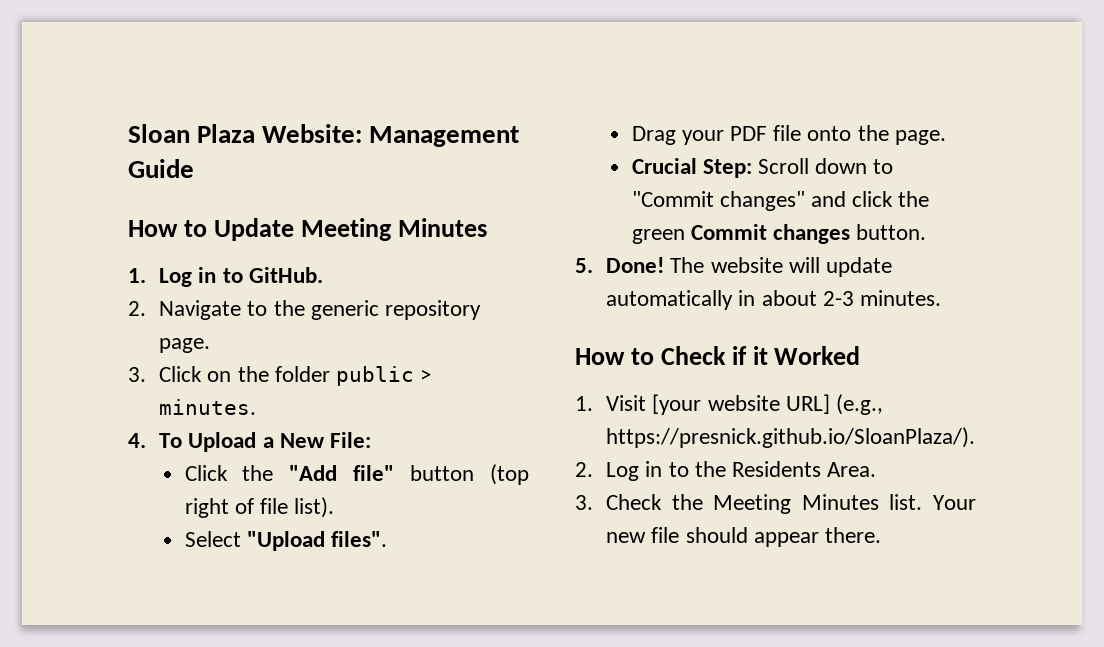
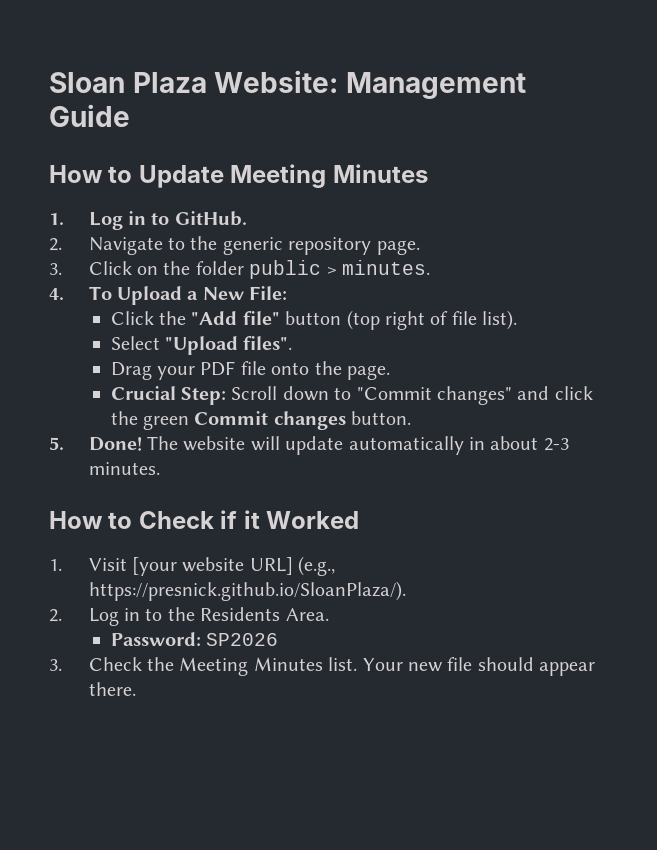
+ Password: SP2026

